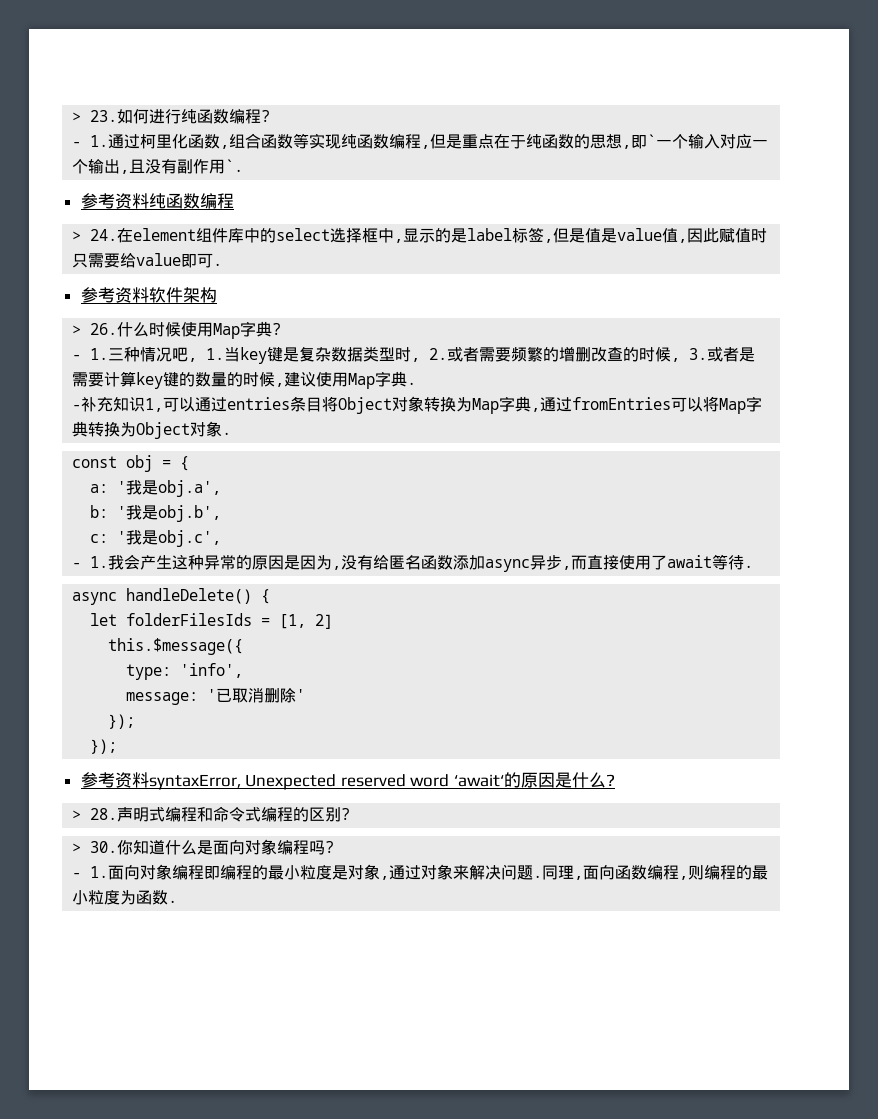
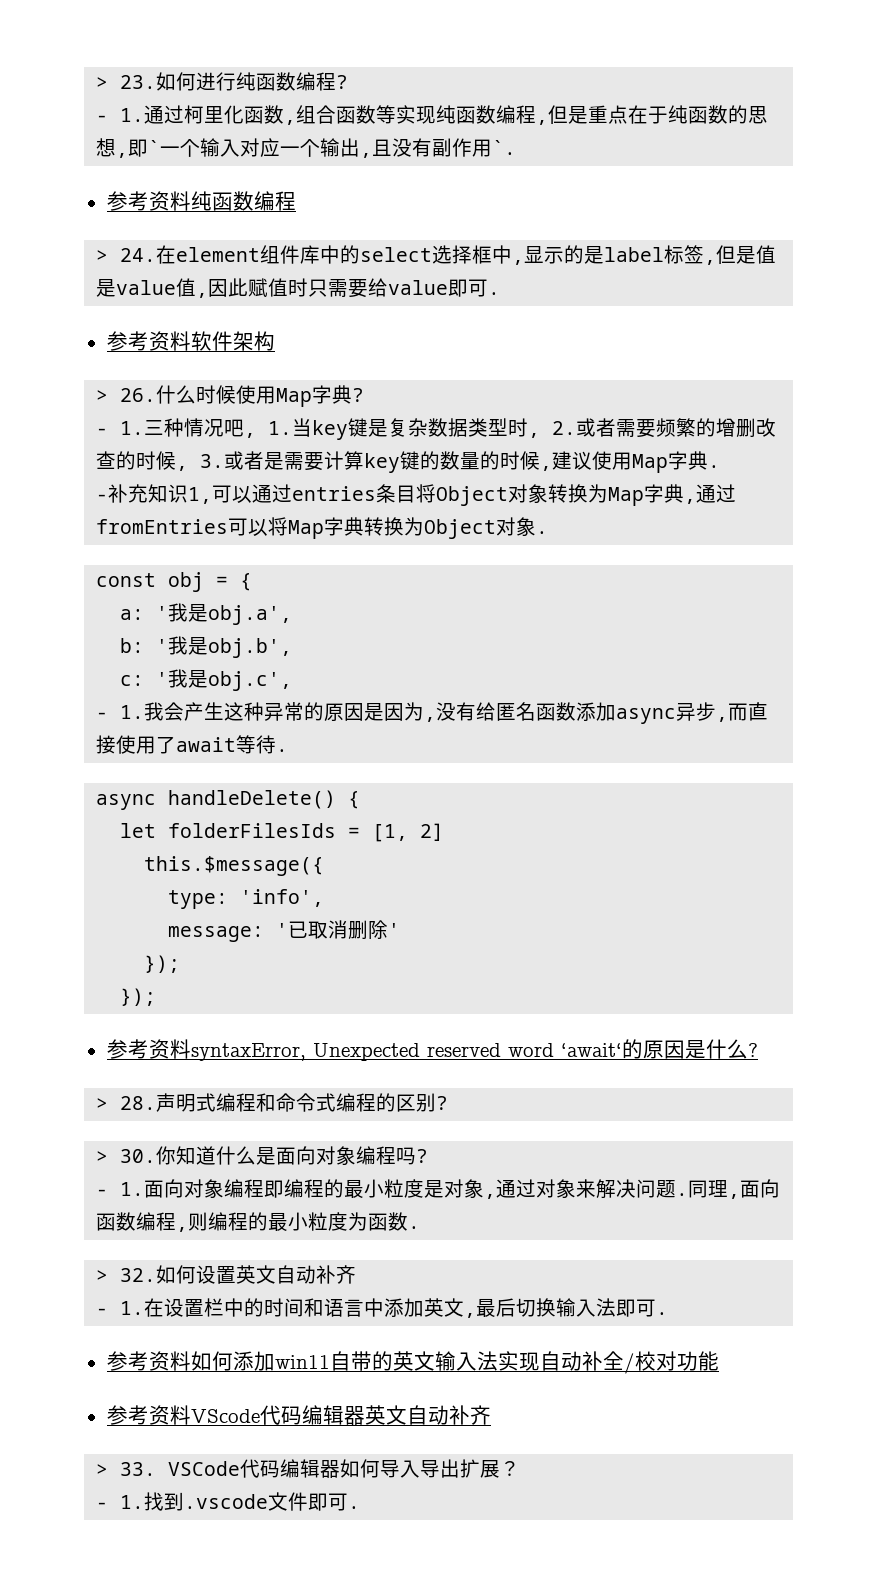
+ > 32.如何设置英文自动补齐
+ - 1.在设置栏中的时间和语言中添加英文,最后切换输入法即可.
+ 参考资料如何添加win11自带的英文输入法实现自动补全/校对功能
+ 参考资料VScode代码编辑器英文自动补齐
+ > 33. VSCode代码编辑器如何导入导出扩展？
+ - 1.找到.vscode文件即可.

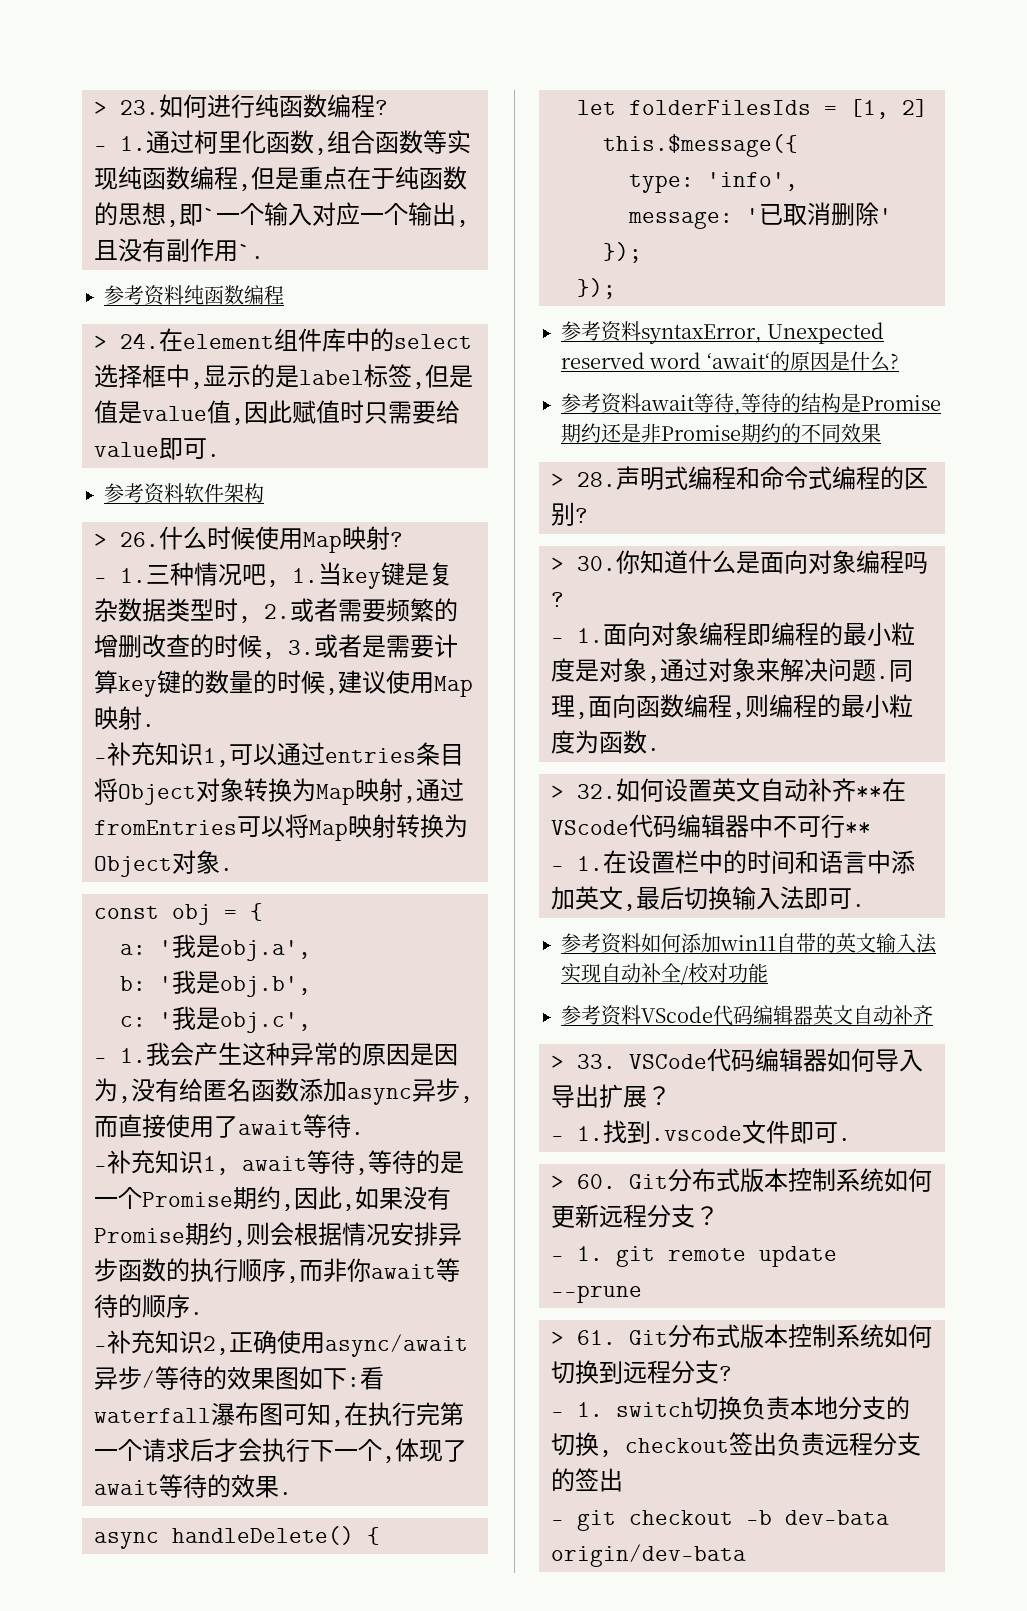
- > 26.什么时候使用Map字典?
+ > 26.什么时候使用Map映射?
- - 1.三种情况吧, 1.当key键是复杂数据类型时, 2.或者需要频繁的增删改查的时候, 3.或者是需要计算key键的数量的时候,建议使用Map字典.
+ - 1.三种情况吧, 1.当key键是复杂数据类型时, 2.或者需要频繁的增删改查的时候, 3.或者是需要计算key键的数量的时候,建议使用Map映射.
- -补充知识1,可以通过entries条目将Object对象转换为Map字典,通过fromEntries可以将Map字典转换为Object对象.
+ -补充知识1,可以通过entries条目将Object对象转换为Map映射,通过fromEntries可以将Map映射转换为Object对象.
+ -补充知识1, await等待,等待的是一个Promise期约,因此,如果没有Promise期约,则会根据情况安排异步函数的执行顺序,而非你await等待的顺序.
+ -补充知识2,正确使用async/await异步/等待的效果图如下:看waterfall瀑布图可知,在执行完第一个请求后才会执行下一个,体现了await等待的效果.
+ 参考资料await等待,等待的结构是Promise期约还是非Promise期约的不同效果
- > 32.如何设置英文自动补齐
+ > 32.如何设置英文自动补齐**在VScode代码编辑器中不可行**
+ > 60. Git分布式版本控制系统如何更新远程分支？
+ - 1. git remote update --prune
+ > 61. Git分布式版本控制系统如何切换到远程分支?
+ - 1. switch切换负责本地分支的切换, checkout签出负责远程分支的签出
+ - git checkout -b dev-bata origin/dev-bata

